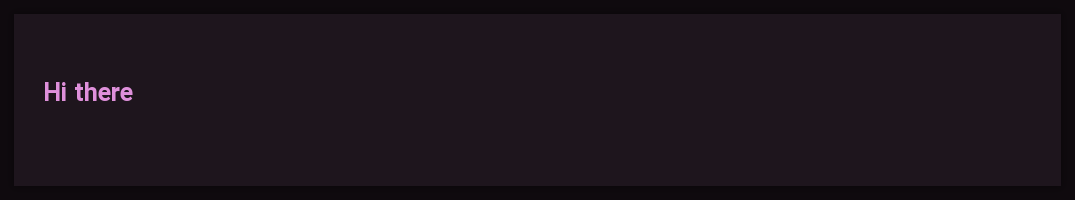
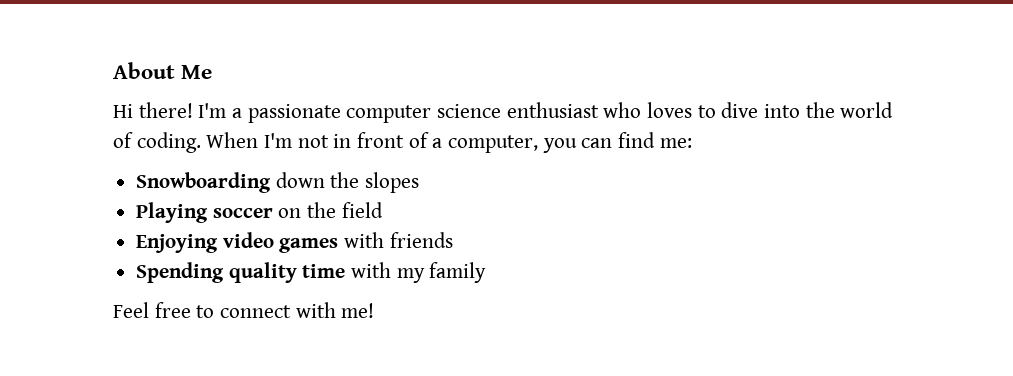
- Hi there
+ About Me
+ Hi there! I'm a passionate computer science enthusiast who loves to dive into the world of coding. When I'm not in front of a computer, you can find me:
+ Snowboarding down the slopes
+ Playing soccer on the field
+ Enjoying video games with friends
+ Spending quality time with my family
+ Feel free to connect with me!

